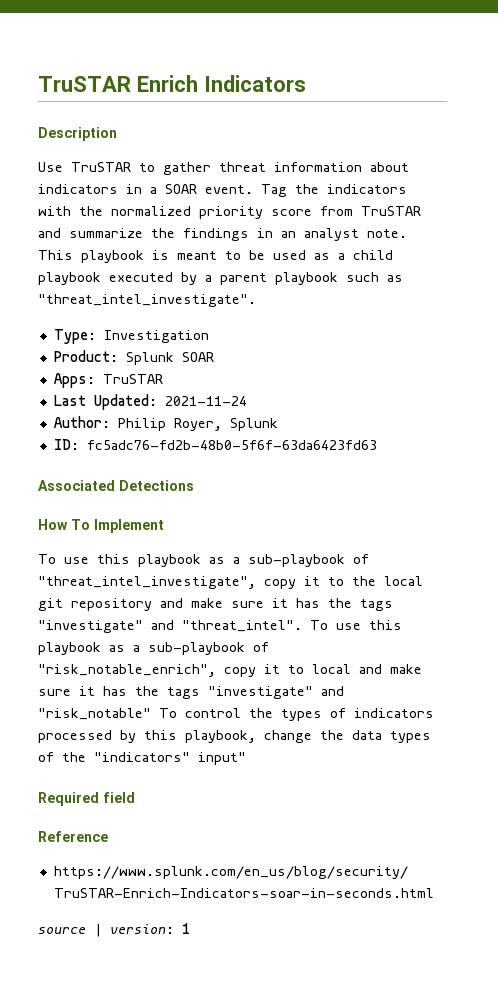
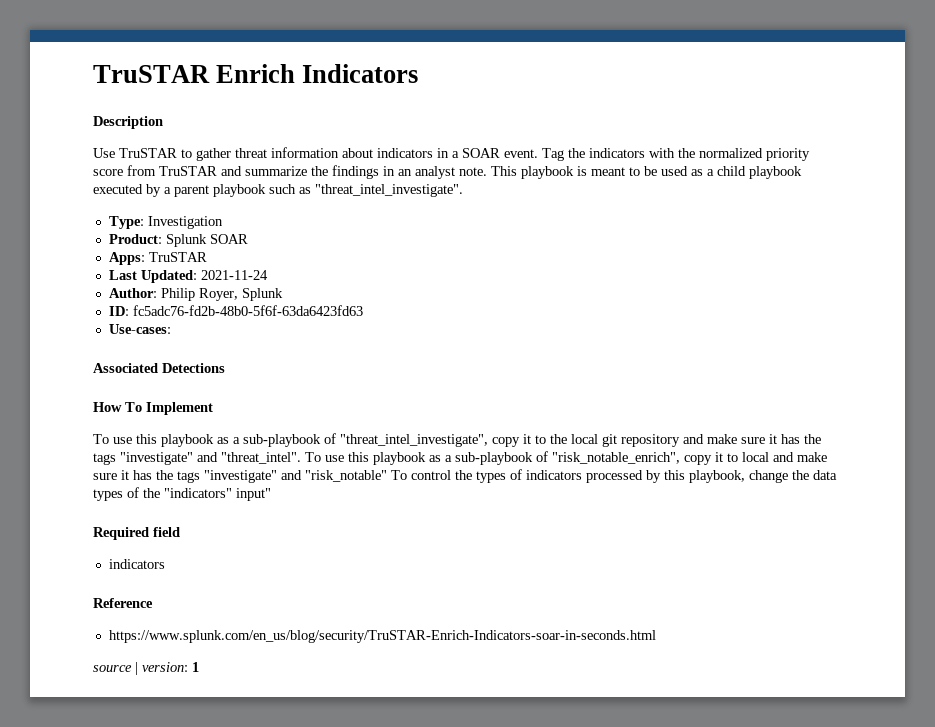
+ Use-cases:
  Required field
+ indicators

